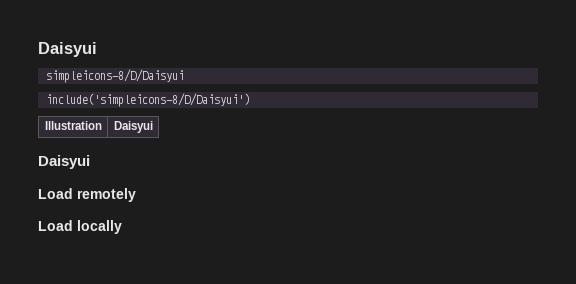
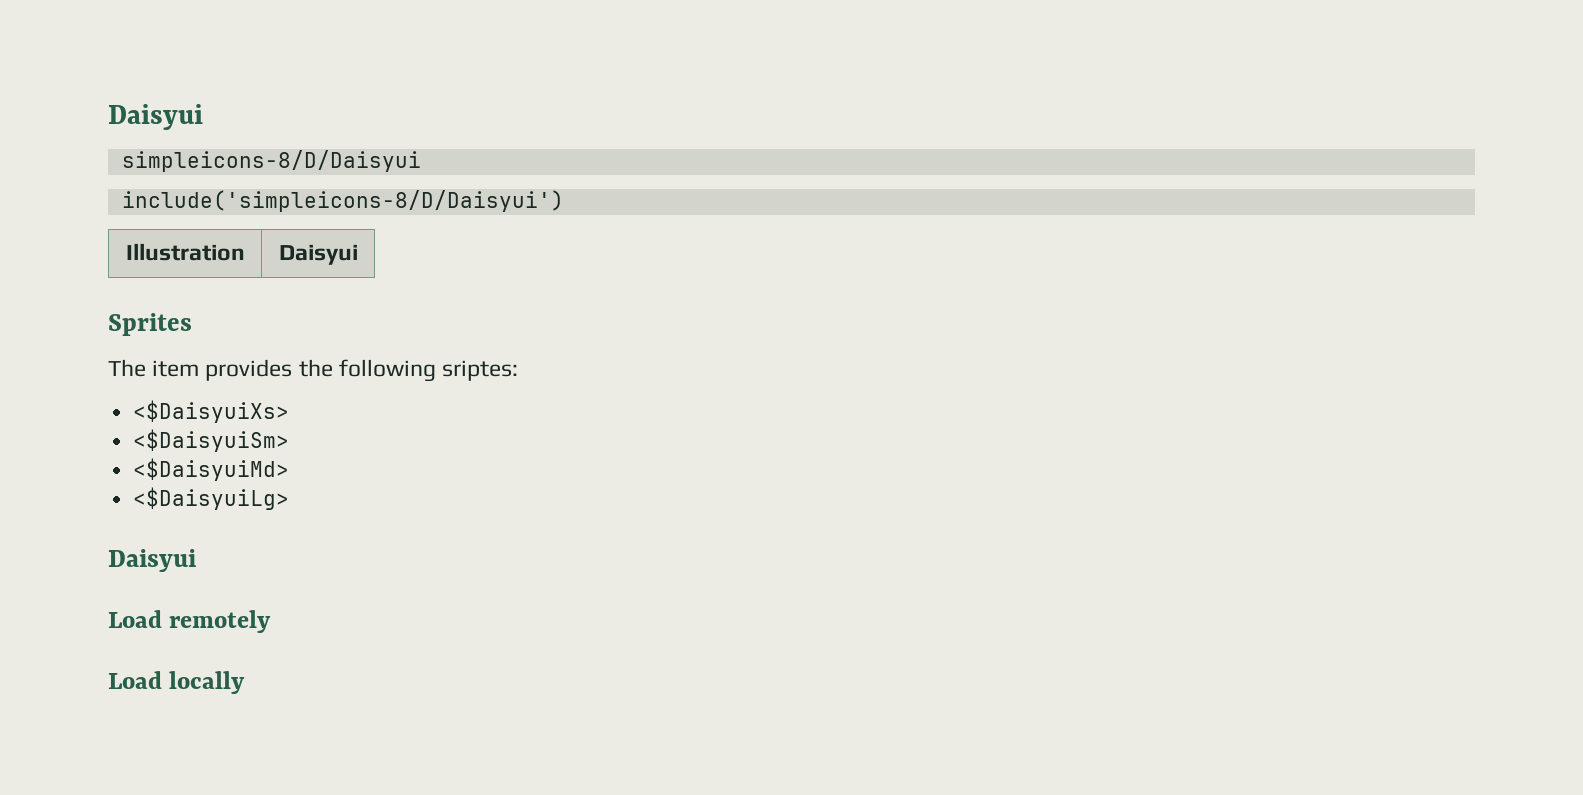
+ Sprites
+ The item provides the following sriptes:
+ <$DaisyuiXs>
+ <$DaisyuiSm>
+ <$DaisyuiMd>
+ <$DaisyuiLg>

